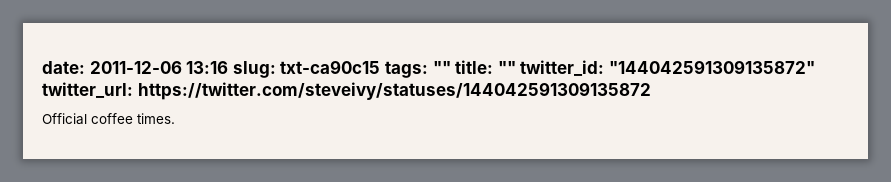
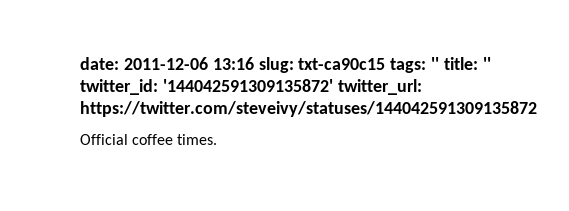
- date: 2011-12-06 13:16 slug: txt-ca90c15 tags: "" title: "" twitter_id: "144042591309135872" twitter_url: https://twitter.com/steveivy/statuses/144042591309135872
+ date: 2011-12-06 13:16 slug: txt-ca90c15 tags: '' title: '' twitter_id: '144042591309135872' twitter_url: https://twitter.com/steveivy/statuses/144042591309135872

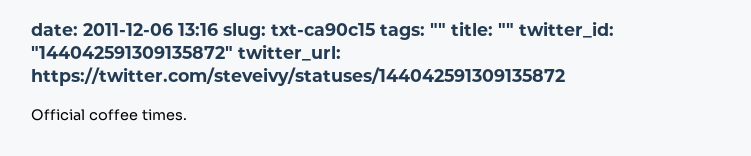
- date: 2011-12-06 13:16 slug: txt-ca90c15 tags: '' title: '' twitter_id: '144042591309135872' twitter_url: https://twitter.com/steveivy/statuses/144042591309135872
+ date: 2011-12-06 13:16 slug: txt-ca90c15 tags: "" title: "" twitter_id: "144042591309135872" twitter_url: https://twitter.com/steveivy/statuses/144042591309135872

